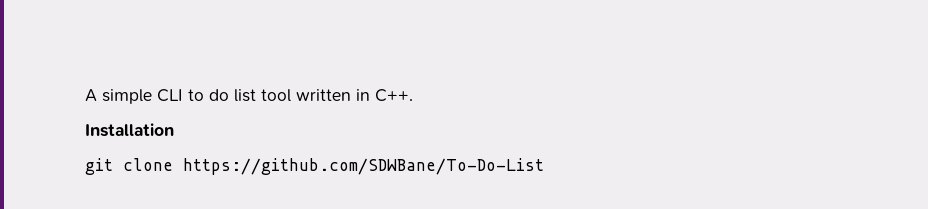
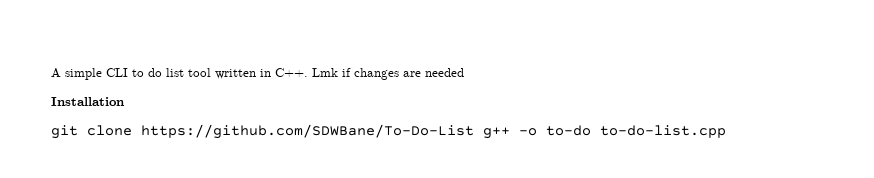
- A simple CLI to do list tool written in C++.
+ A simple CLI to do list tool written in C++. Lmk if changes are needed
- git clone https://github.com/SDWBane/To-Do-List
+ git clone https://github.com/SDWBane/To-Do-List g++ -o to-do to-do-list.cpp

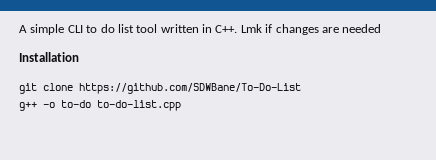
- git clone https://github.com/SDWBane/To-Do-List g++ -o to-do to-do-list.cpp
+ git clone https://github.com/SDWBane/To-Do-List
+ g++ -o to-do to-do-list.cpp

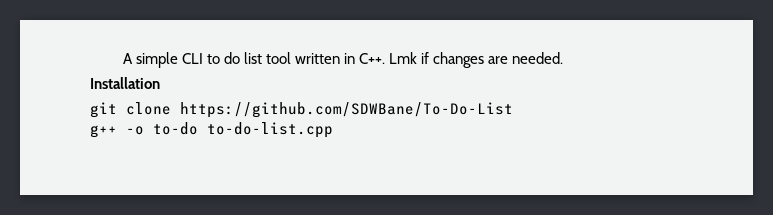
- A simple CLI to do list tool written in C++. Lmk if changes are needed
+ A simple CLI to do list tool written in C++. Lmk if changes are needed.

